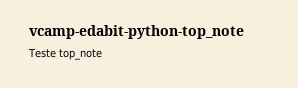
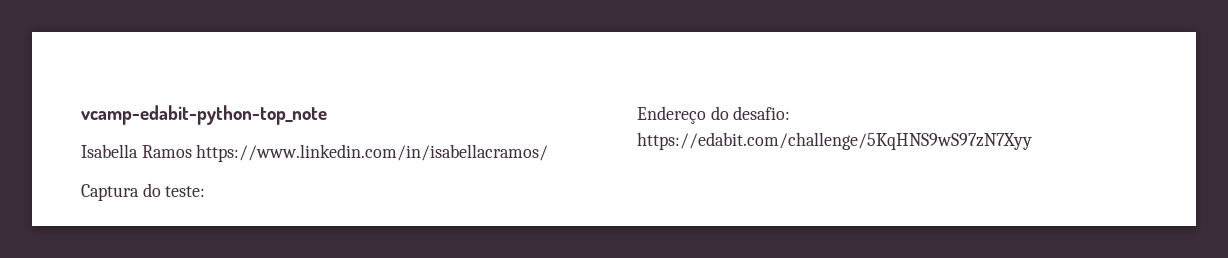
- Teste top_note
+ Isabella Ramos https://www.linkedin.com/in/isabellacramos/
+ Captura do teste:
+ Endereço do desafio: https://edabit.com/challenge/5KqHNS9wS97zN7Xyy

